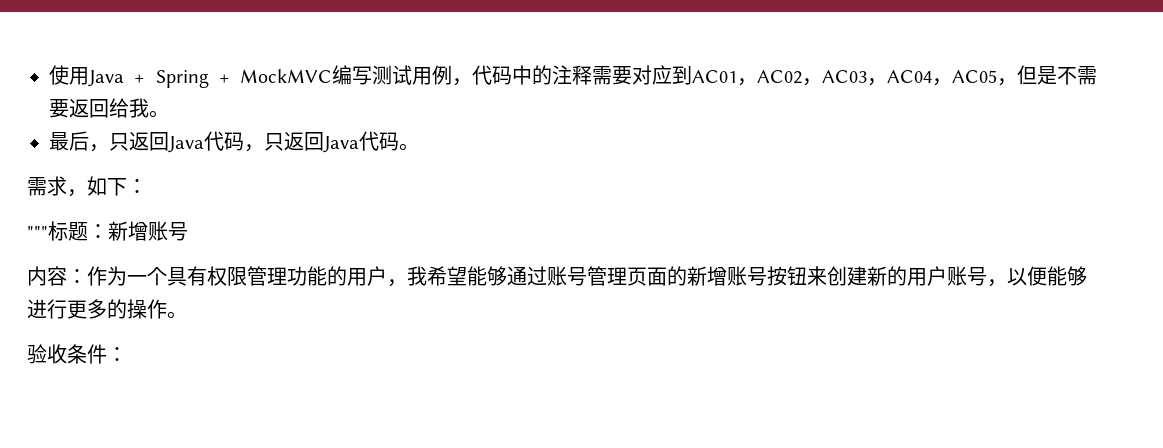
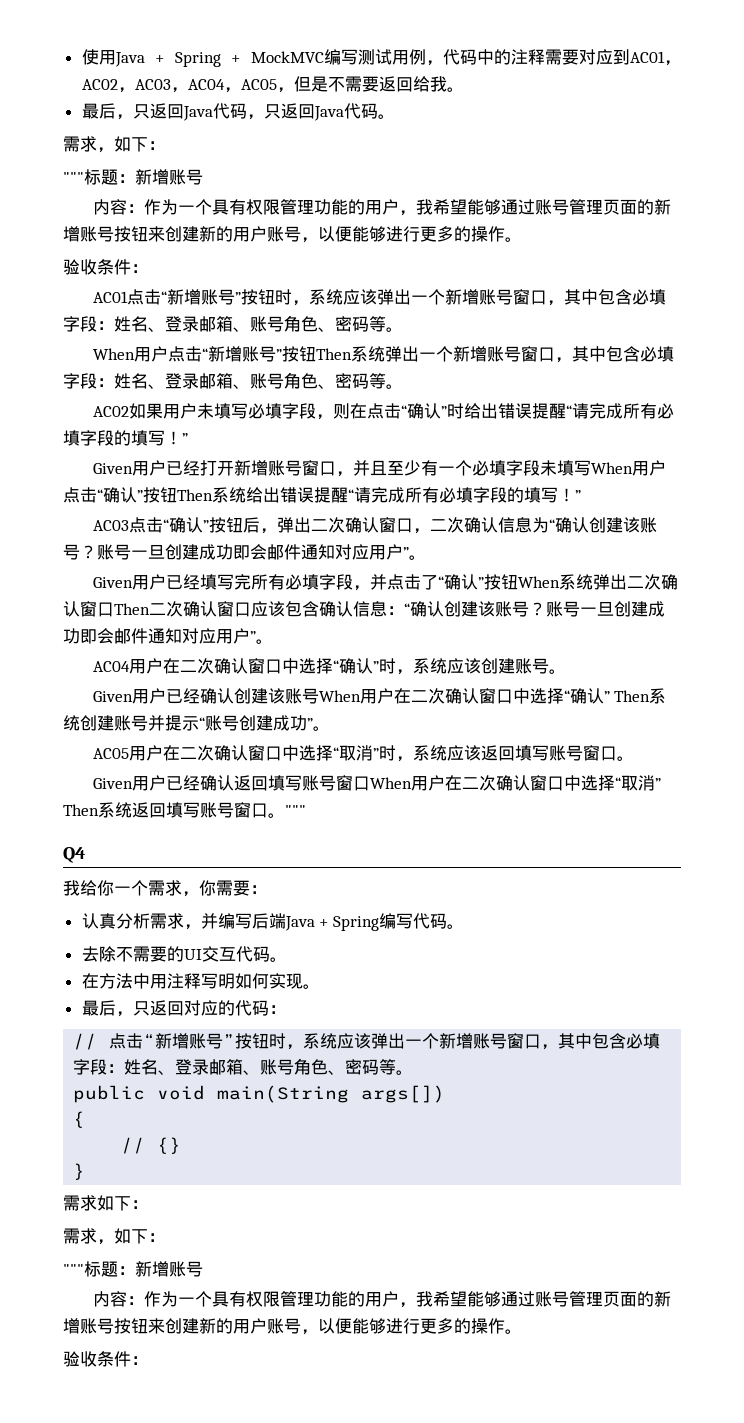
+ AC01点击“新增账号”按钮时，系统应该弹出一个新增账号窗口，其中包含必填字段：姓名、登录邮箱、账号角色、密码等。
+ When用户点击“新增账号”按钮Then系统弹出一个新增账号窗口，其中包含必填字段：姓名、登录邮箱、账号角色、密码等。
+ AC02如果用户未填写必填字段，则在点击“确认”时给出错误提醒“请完成所有必填字段的填写！”
+ Given用户已经打开新增账号窗口，并且至少有一个必填字段未填写When用户点击“确认”按钮Then系统给出错误提醒“请完成所有必填字段的填写！”
+ AC03点击“确认”按钮后，弹出二次确认窗口，二次确认信息为“确认创建该账号？账号一旦创建成功即会邮件通知对应用户”。
+ Given用户已经填写完所有必填字段，并点击了“确认”按钮When系统弹出二次确认窗口Then二次确认窗口应该包含确认信息：“确认创建该账号？账号一旦创建成功即会邮件通知对应用户”。
+ AC04用户在二次确认窗口中选择“确认”时，系统应该创建账号。
+ Given用户已经确认创建该账号When用户在二次确认窗口中选择“确认” Then系统创建账号并提示“账号创建成功”。
+ AC05用户在二次确认窗口中选择“取消”时，系统应该返回填写账号窗口。
+ Given用户已经确认返回填写账号窗口When用户在二次确认窗口中选择“取消” Then系统返回填写账号窗口。"""
+ Q4
+ 我给你一个需求，你需要：
+ 认真分析需求，并编写后端Java + Spring编写代码。
+ 去除不需要的UI交互代码。
+ 在方法中用注释写明如何实现。
+ 最后，只返回对应的代码：
+ // 点击“新增账号”按钮时，系统应该弹出一个新增账号窗口，其中包含必填字段：姓名、登录邮箱、账号角色、密码等。
+ public void main(String args[])
+ {
+ // {}
+ }
+ 需求如下：
+ 需求，如下：
+ """标题：新增账号
+ 内容：作为一个具有权限管理功能的用户，我希望能够通过账号管理页面的新增账号按钮来创建新的用户账号，以便能够进行更多的操作。
+ 验收条件：

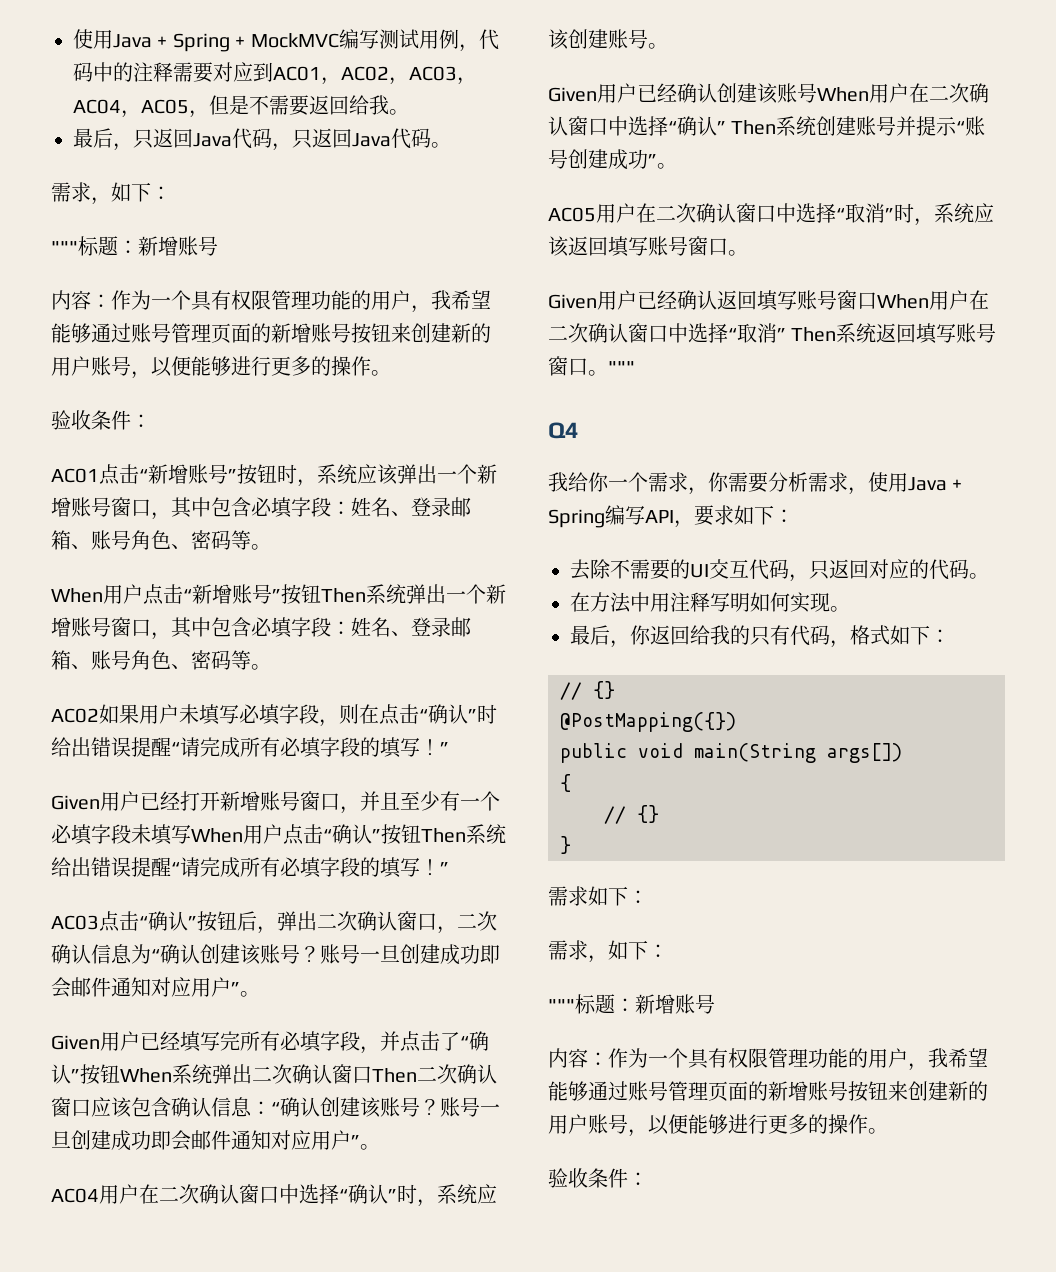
- 我给你一个需求，你需要：
- 认真分析需求，并编写后端Java + Spring编写代码。
+ 我给你一个需求，你需要分析需求，使用Java + Spring编写API，要求如下：
- 去除不需要的UI交互代码。
+ 去除不需要的UI交互代码，只返回对应的代码。
- 最后，只返回对应的代码：
- // 点击“新增账号”按钮时，系统应该弹出一个新增账号窗口，其中包含必填字段：姓名、登录邮箱、账号角色、密码等。
+ 最后，你返回给我的只有代码，格式如下：
+ // {}
+ @PostMapping({})

